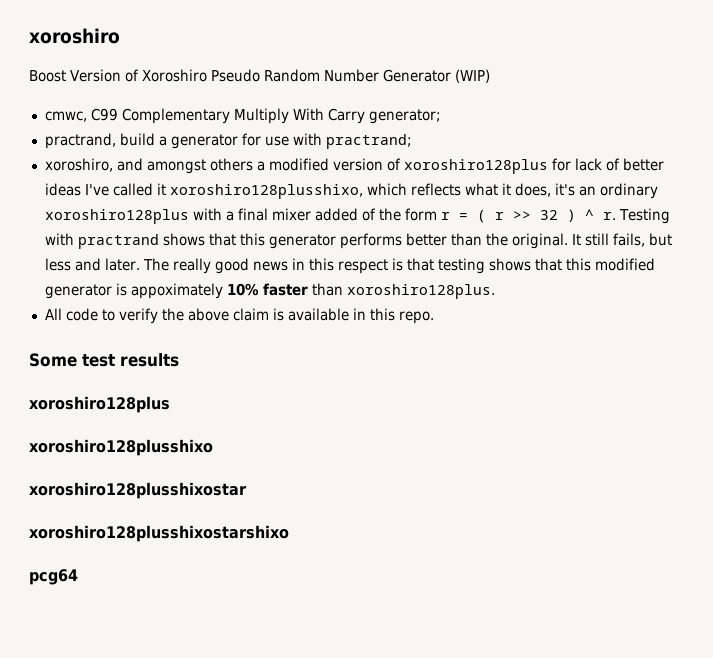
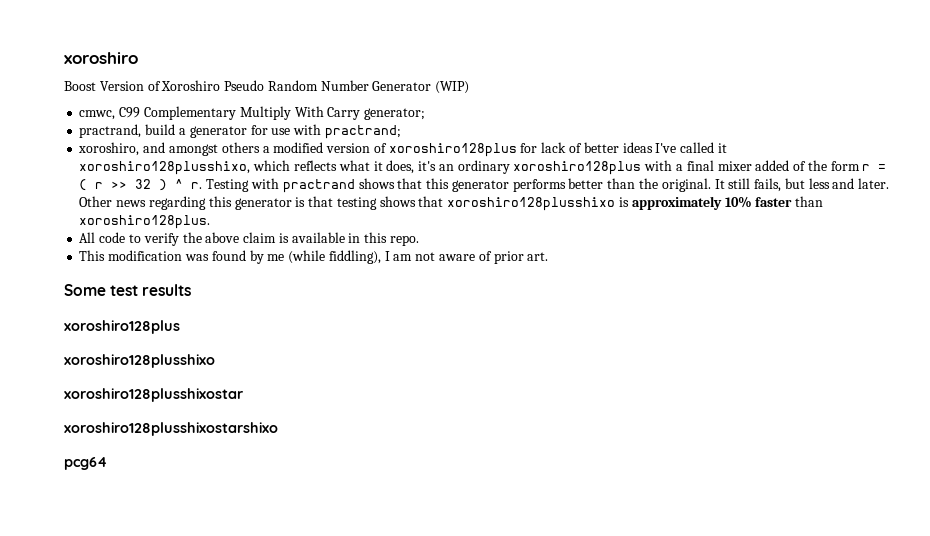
- The really good news in this respect is that testing shows that this modified generator is appoximately 10% faster than xoroshiro128plus.
+ Other news regarding this generator is that testing shows that xoroshiro128plusshixo is approximately 10% faster than xoroshiro128plus.
+ This modification was found by me (while fiddling), I am not aware of prior art.

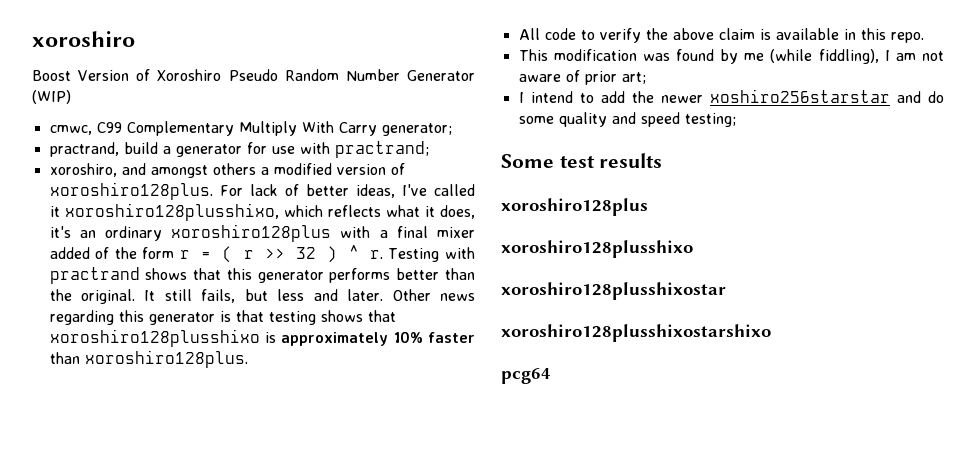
- xoroshiro, and amongst others a modified version of xoroshiro128plus for lack of better ideas I've called it xoroshiro128plusshixo, which reflects what it does, it's an ordinary xoroshiro128plus with a final mixer added of the form r = ( r >> 32 ) ^ r.
+ xoroshiro, and amongst others a modified version of xoroshiro128plus. For lack of better ideas, I've called it xoroshiro128plusshixo, which reflects what it does, it's an ordinary xoroshiro128plus with a final mixer added of the form r = ( r >> 32 ) ^ r.
- This modification was found by me (while fiddling), I am not aware of prior art.
+ This modification was found by me (while fiddling), I am not aware of prior art;
+ I intend to add the newer xoshiro256starstar and do some quality and speed testing;

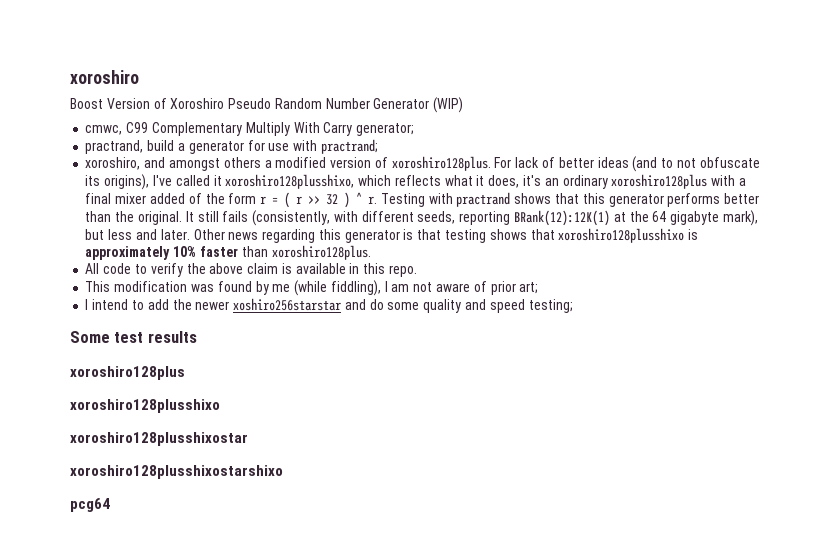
- For lack of better ideas, I've called it xoroshiro128plusshixo, which reflects what it does, it's an ordinary xoroshiro128plus with a final mixer added of the form r = ( r >> 32 ) ^ r.
+ For lack of better ideas (and to not obfuscate its origins), I've called it xoroshiro128plusshixo, which reflects what it does, it's an ordinary xoroshiro128plus with a final mixer added of the form r = ( r >> 32 ) ^ r.
- It still fails, but less and later.
+ It still fails (consistently, with different seeds, reporting BRank(12):12K(1) at the 64 gigabyte mark), but less and later.

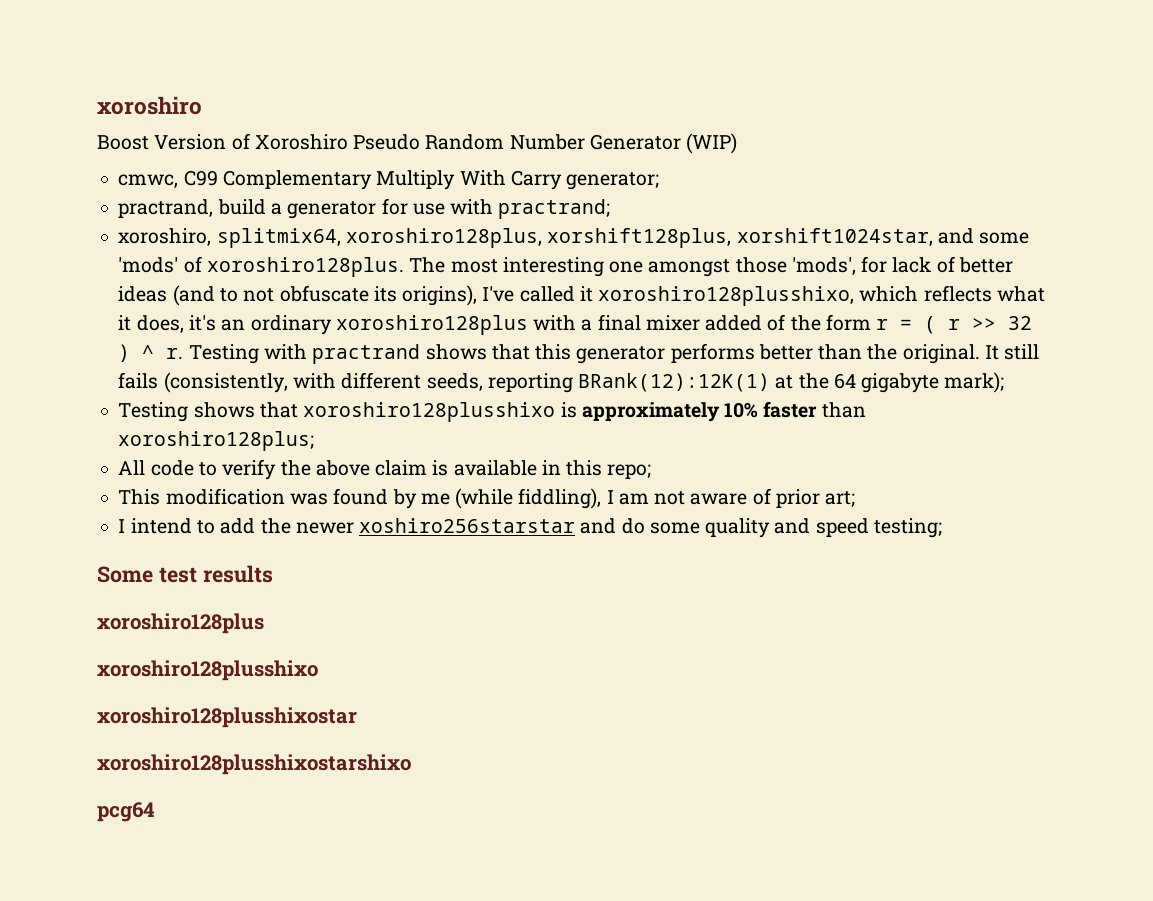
- xoroshiro, and amongst others a modified version of xoroshiro128plus. For lack of better ideas (and to not obfuscate its origins), I've called it xoroshiro128plusshixo, which reflects what it does, it's an ordinary xoroshiro128plus with a final mixer added of the form r = ( r >> 32 ) ^ r.
+ xoroshiro, splitmix64, xoroshiro128plus, xorshift128plus, xorshift1024star, and some 'mods' of xoroshiro128plus. The most interesting one amongst those 'mods', for lack of better ideas (and to not obfuscate its origins), I've called it xoroshiro128plusshixo, which reflects what it does, it's an ordinary xoroshiro128plus with a final mixer added of the form r = ( r >> 32 ) ^ r.
- It still fails (consistently, with different seeds, reporting BRank(12):12K(1) at the 64 gigabyte mark), but less and later. Other news regarding this generator is that testing shows that xoroshiro128plusshixo is approximately 10% faster than xoroshiro128plus.
+ It still fails (consistently, with different seeds, reporting BRank(12):12K(1) at the 64 gigabyte mark);
+ Testing shows that xoroshiro128plusshixo is approximately 10% faster than xoroshiro128plus;
- All code to verify the above claim is available in this repo.
+ All code to verify the above claim is available in this repo;

